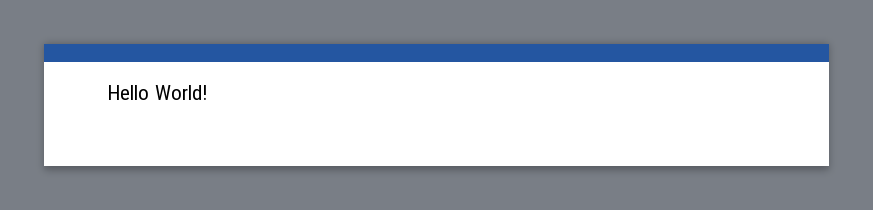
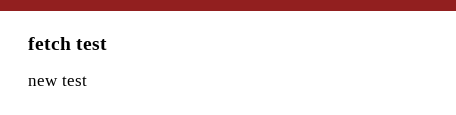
- Hello World!
+ fetch test
+ new test

